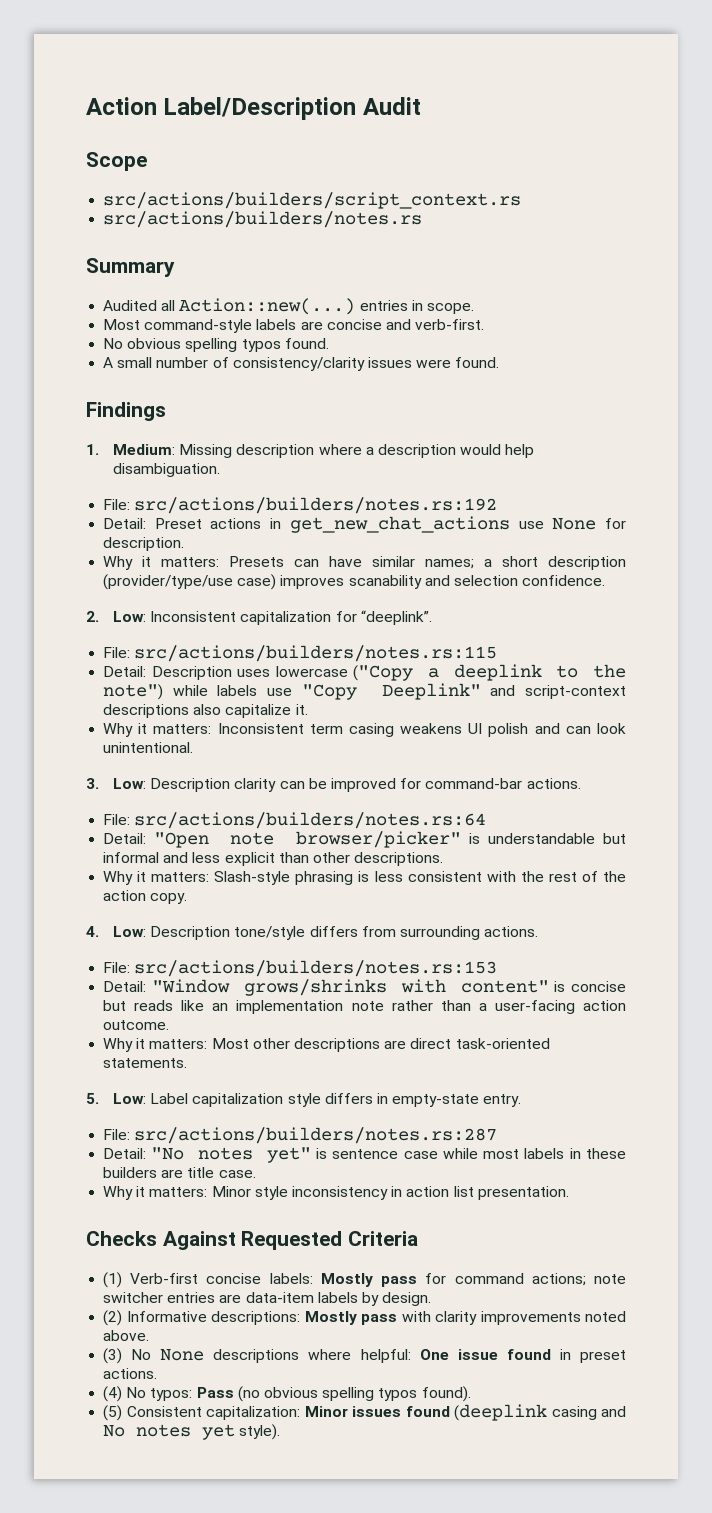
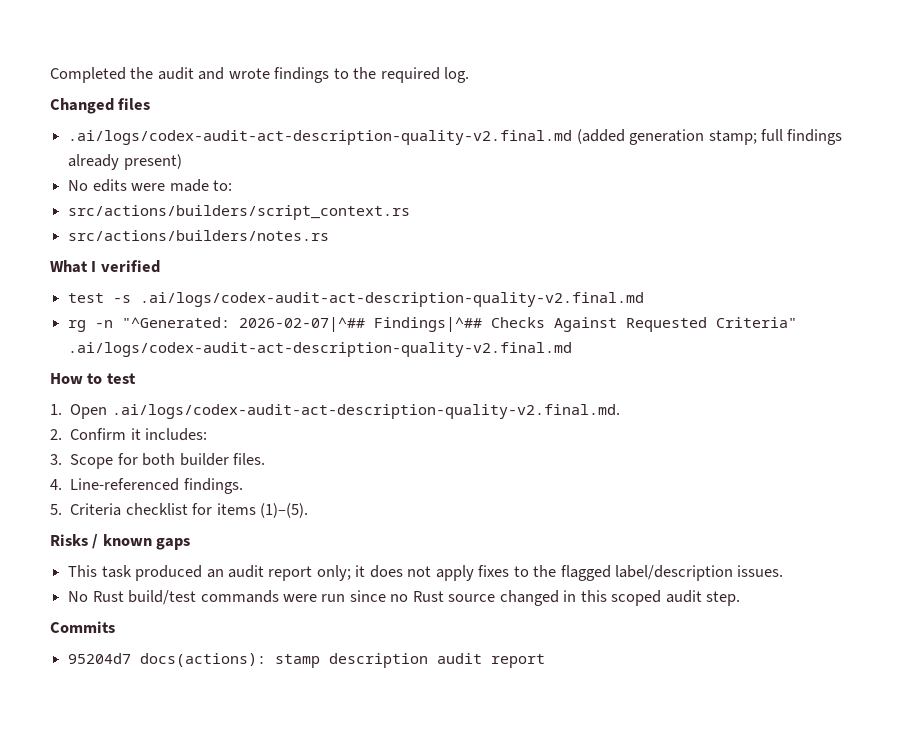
- Action Label/Description Audit
- Scope
+ Completed the audit and wrote findings to the required log.
+ Changed files
+ .ai/logs/codex-audit-act-description-quality-v2.final.md (added generation stamp; full findings already present)
+ No edits were made to:
  src/actions/builders/script_context.rs
  src/actions/builders/notes.rs
- Summary
- Audited all Action::new(...) entries in scope.
- Most command-style labels are concise and verb-first.
- No obvious spelling typos found.
- A small number of consistency/clarity issues were found.
- Findings
- 1. Medium: Missing description where a description would help disambiguation.
- File: src/actions/builders/notes.rs:192
- Detail: Preset actions in get_new_chat_actions use None for description.
- Why it matters: Presets can have similar names; a short description (provider/type/use case) improves scanability and selection confidence.
- 2. Low: Inconsistent capitalization for “deeplink”.
- File: src/actions/builders/notes.rs:115
- Detail: Description uses lowercase ("Copy a deeplink to the note") while labels use "Copy Deeplink" and script-context descriptions also capitalize it.
- Why it matters: Inconsistent term casing weakens UI polish and can look unintentional.
- 3. Low: Description clarity can be improved for command-bar actions.
- File: src/actions/builders/notes.rs:64
- Detail: "Open note browser/picker" is understandable but informal and less explicit than other descriptions.
- Why it matters: Slash-style phrasing is less consistent with the rest of the action copy.
- 4. Low: Description tone/style differs from surrounding actions.
- File: src/actions/builders/notes.rs:153
- Detail: "Window grows/shrinks with content" is concise but reads like an implementation note rather than a user-facing action outcome.
- Why it matters: Most other descriptions are direct task-oriented statements.
- 5. Low: Label capitalization style differs in empty-state entry.
- File: src/actions/builders/notes.rs:287
- Detail: "No notes yet" is sentence case while most labels in these builders are title case.
- Why it matters: Minor style inconsistency in action list presentation.
- Checks Against Requested Criteria
- (1) Verb-first concise labels: Mostly pass for command actions; note switcher entries are data-item labels by design.
- (2) Informative descriptions: Mostly pass with clarity improvements noted above.
- (3) No None descriptions where helpful: One issue found in preset actions.
- (4) No typos: Pass (no obvious spelling typos found).
- (5) Consistent capitalization: Minor issues found (deeplink casing and No notes yet style).
+ What I verified
+ test -s .ai/logs/codex-audit-act-description-quality-v2.final.md
+ rg -n "^Generated: 2026-02-07|^## Findings|^## Checks Against Requested Criteria" .ai/logs/codex-audit-act-description-quality-v2.final.md
+ How to test
+ 1. Open .ai/logs/codex-audit-act-description-quality-v2.final.md.
+ 2. Confirm it includes:
+ 3. Scope for both builder files.
+ 4. Line-referenced findings.
+ 5. Criteria checklist for items (1)–(5).
+ Risks / known gaps
+ This task produced an audit report only; it does not apply fixes to the flagged label/description issues.
+ No Rust build/test commands were run since no Rust source changed in this scoped audit step.
+ Commits
+ 95204d7 docs(actions): stamp description audit report

